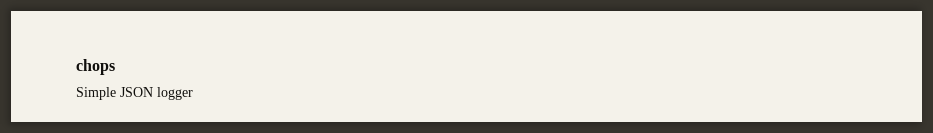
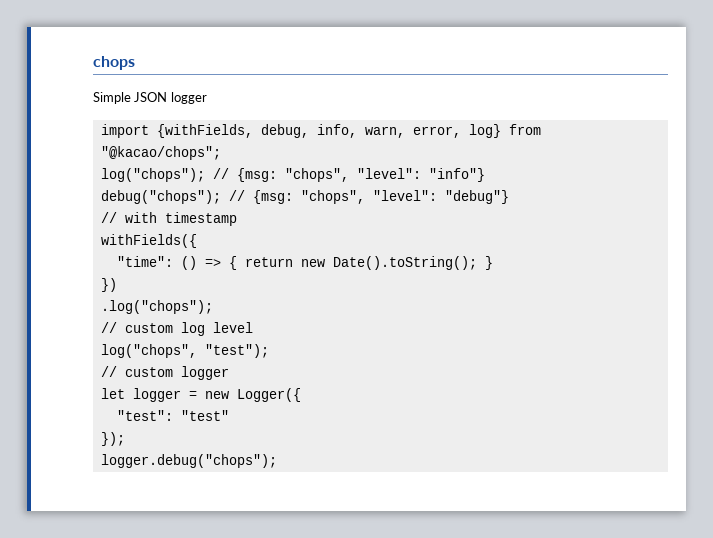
+ import {withFields, debug, info, warn, error, log} from "@kacao/chops";
+ log("chops"); // {msg: "chops", "level": "info"}
+ debug("chops"); // {msg: "chops", "level": "debug"}
+ // with timestamp
+ withFields({
+ "time": () => { return new Date().toString(); }
+ })
+ .log("chops");
+ // custom log level
+ log("chops", "test");
+ // custom logger
+ let logger = new Logger({
+ "test": "test"
+ });
+ logger.debug("chops");

